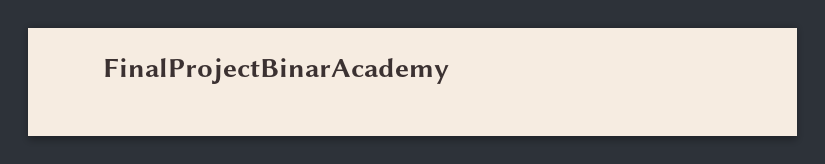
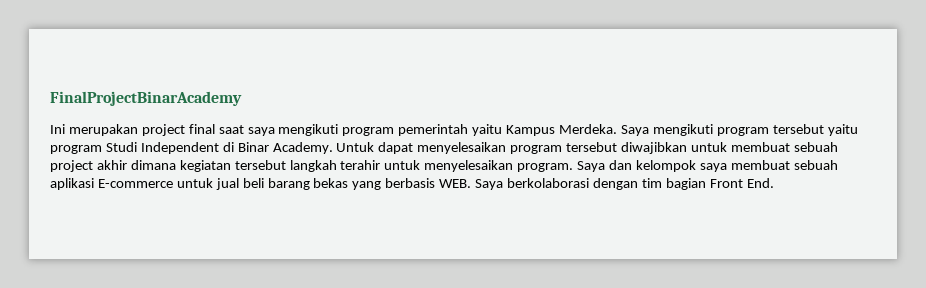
+ Ini merupakan project final saat saya mengikuti program pemerintah yaitu Kampus Merdeka. Saya mengikuti program tersebut yaitu program Studi Independent di Binar Academy. Untuk dapat menyelesaikan program tersebut diwajibkan untuk membuat sebuah project akhir dimana kegiatan tersebut langkah terahir untuk menyelesaikan program. Saya dan kelompok saya membuat sebuah aplikasi E-commerce untuk jual beli barang bekas yang berbasis WEB. Saya berkolaborasi dengan tim bagian Front End.

